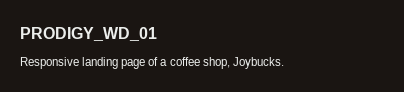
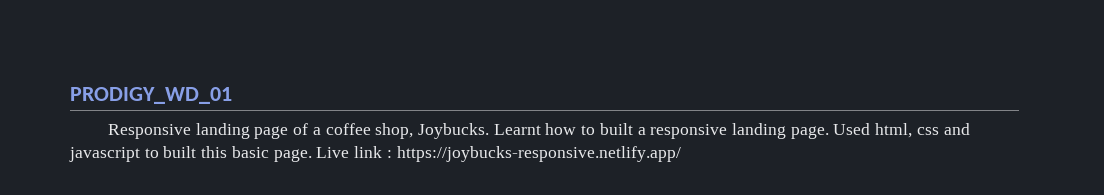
+ Learnt how to built a responsive landing page. Used html, css and javascript to built this basic page. Live link : https://joybucks-responsive.netlify.app/

